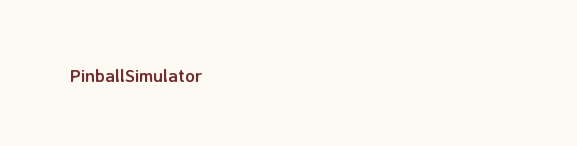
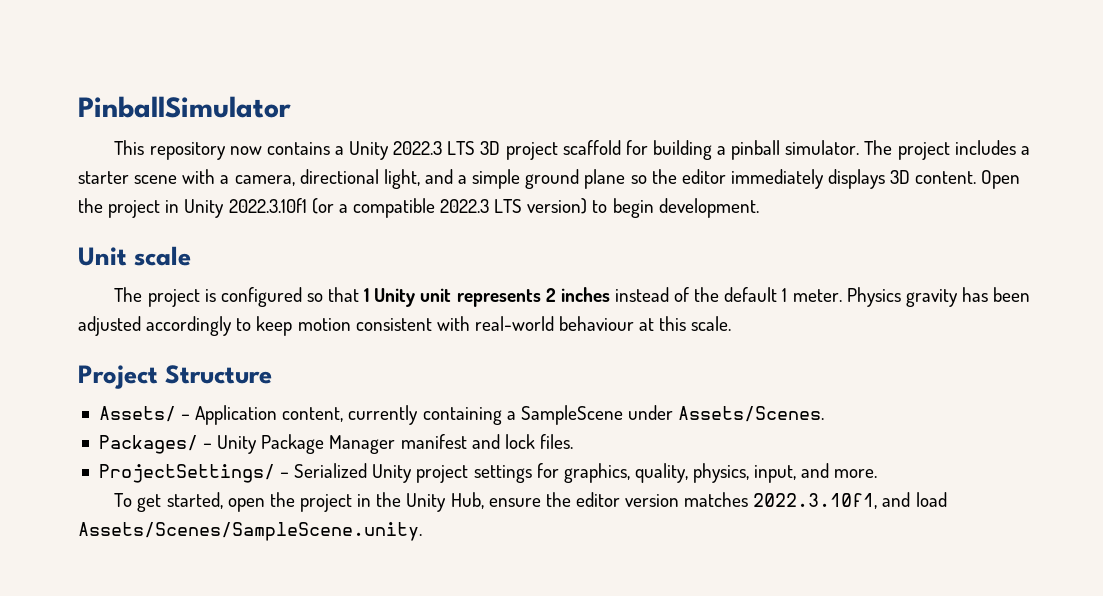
+ This repository now contains a Unity 2022.3 LTS 3D project scaffold for building a pinball simulator. The project includes a starter scene with a camera, directional light, and a simple ground plane so the editor immediately displays 3D content. Open the project in Unity 2022.3.10f1 (or a compatible 2022.3 LTS version) to begin development.
+ Unit scale
+ The project is configured so that 1 Unity unit represents 2 inches instead of the default 1 meter. Physics gravity has been adjusted accordingly to keep motion consistent with real-world behaviour at this scale.
+ Project Structure
+ Assets/ – Application content, currently containing a SampleScene under Assets/Scenes.
+ Packages/ – Unity Package Manager manifest and lock files.
+ ProjectSettings/ – Serialized Unity project settings for graphics, quality, physics, input, and more.
+ To get started, open the project in the Unity Hub, ensure the editor version matches 2022.3.10f1, and load Assets/Scenes/SampleScene.unity.

